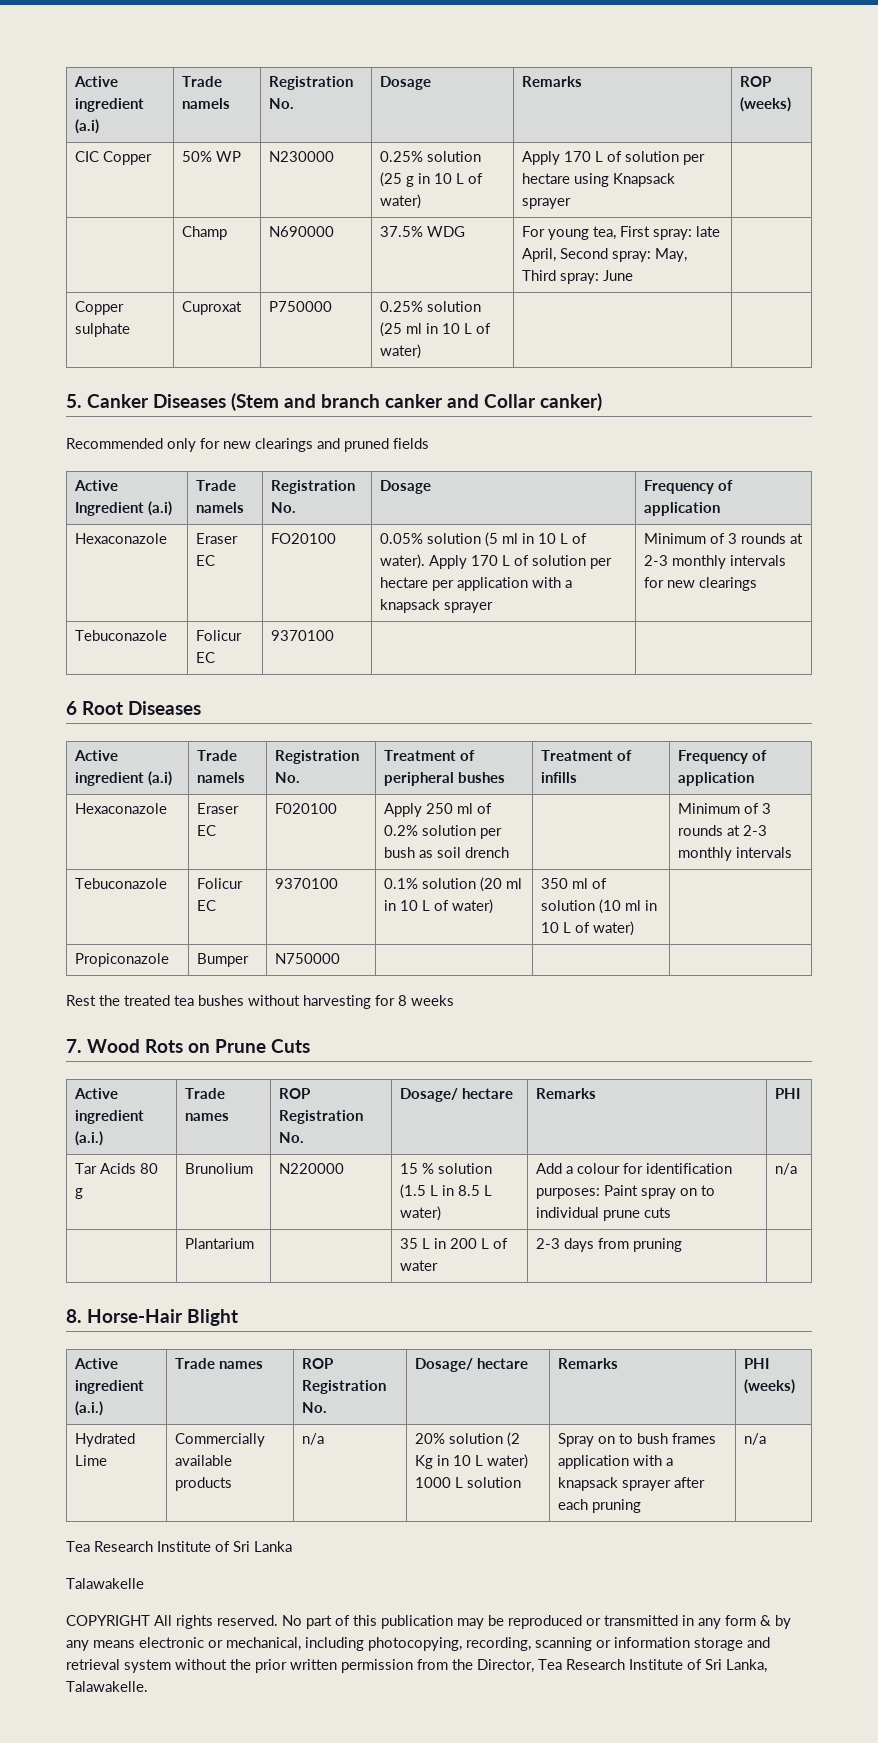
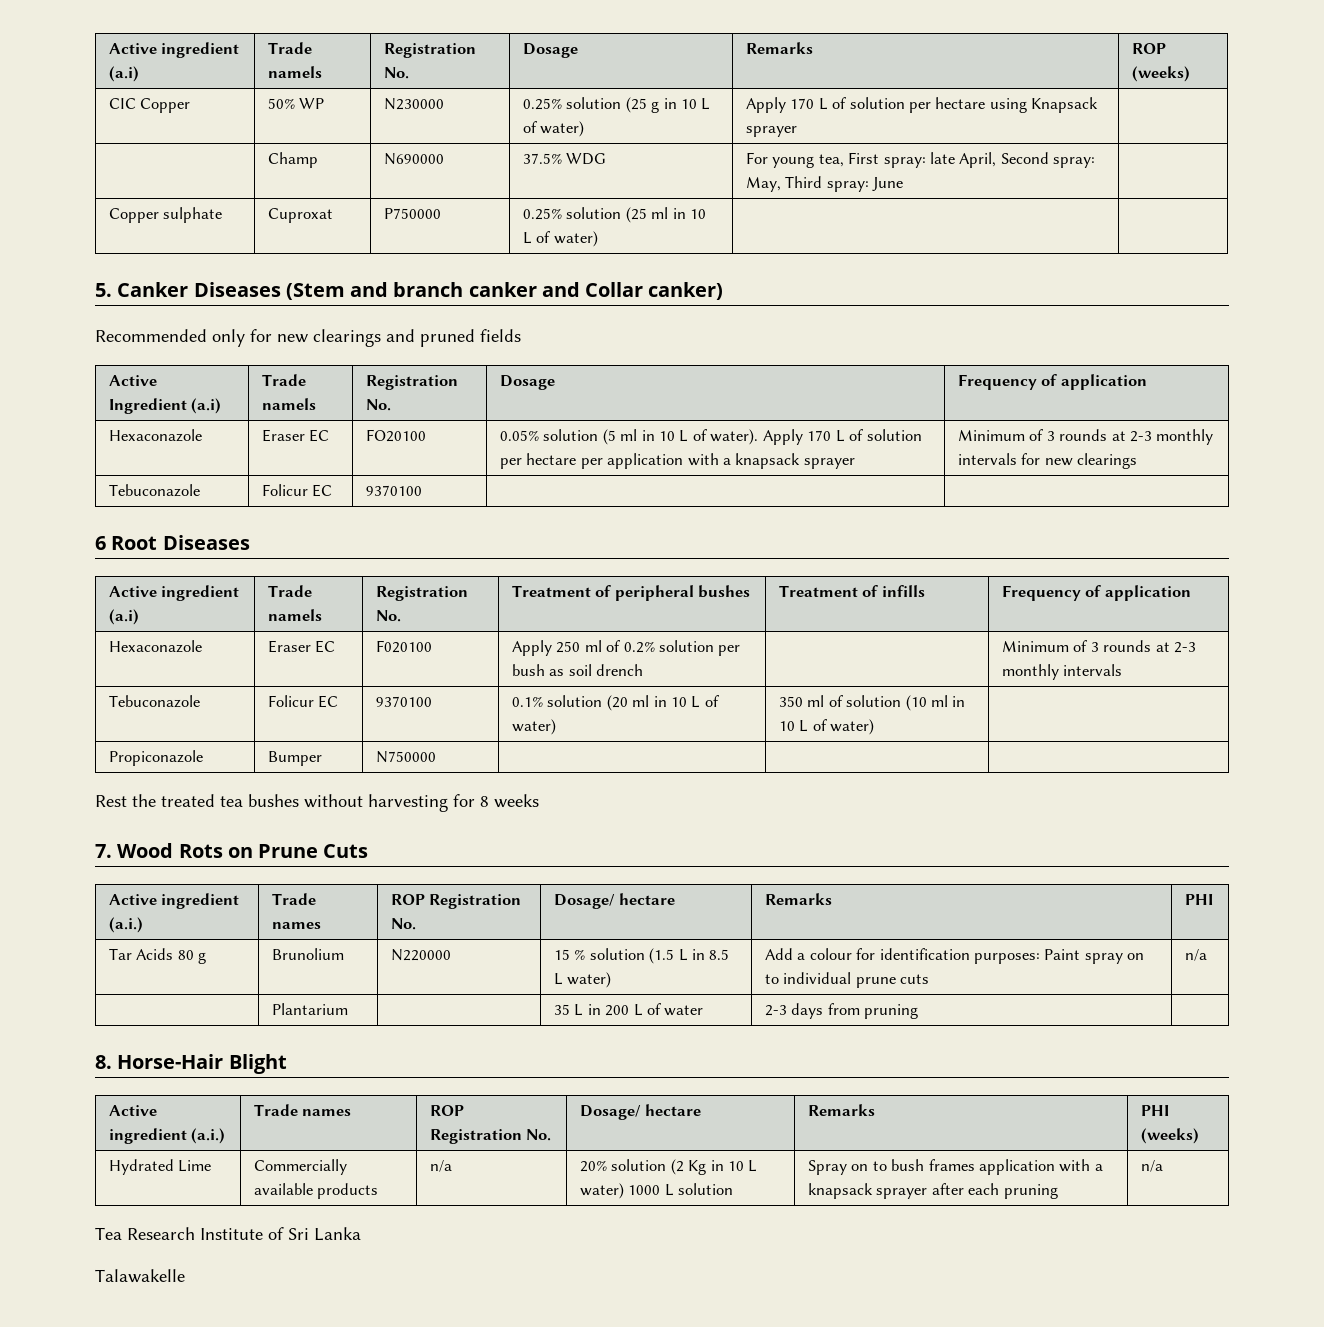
- COPYRIGHT All rights reserved. No part of this publication may be reproduced or transmitted in any form & by any means electronic or mechanical, including photocopying, recording, scanning or information storage and retrieval system without the prior written permission from the Director, Tea Research Institute of Sri Lanka, Talawakelle.

